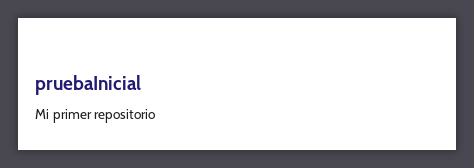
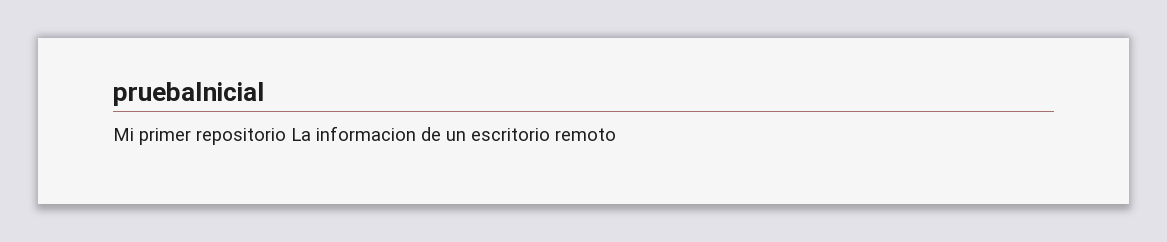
- Mi primer repositorio
+ Mi primer repositorio La informacion de un escritorio remoto

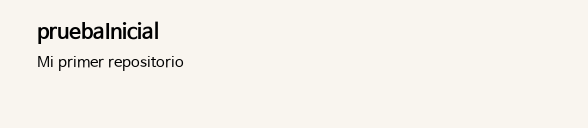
- Mi primer repositorio La informacion de un escritorio remoto
+ Mi primer repositorio

